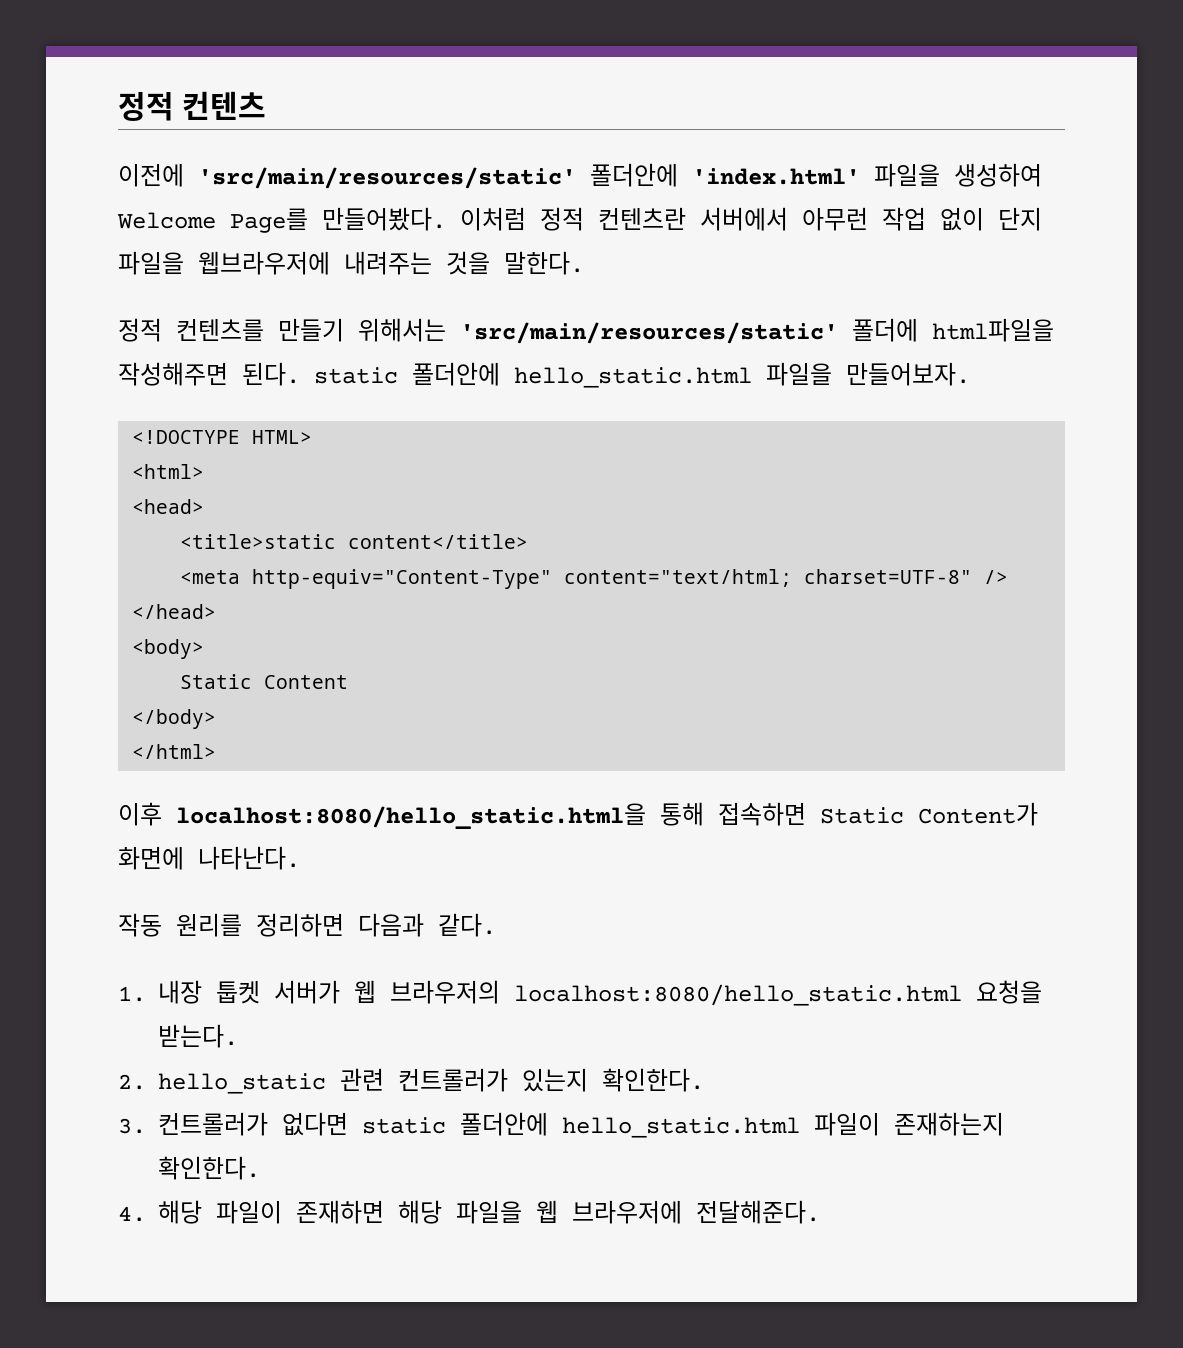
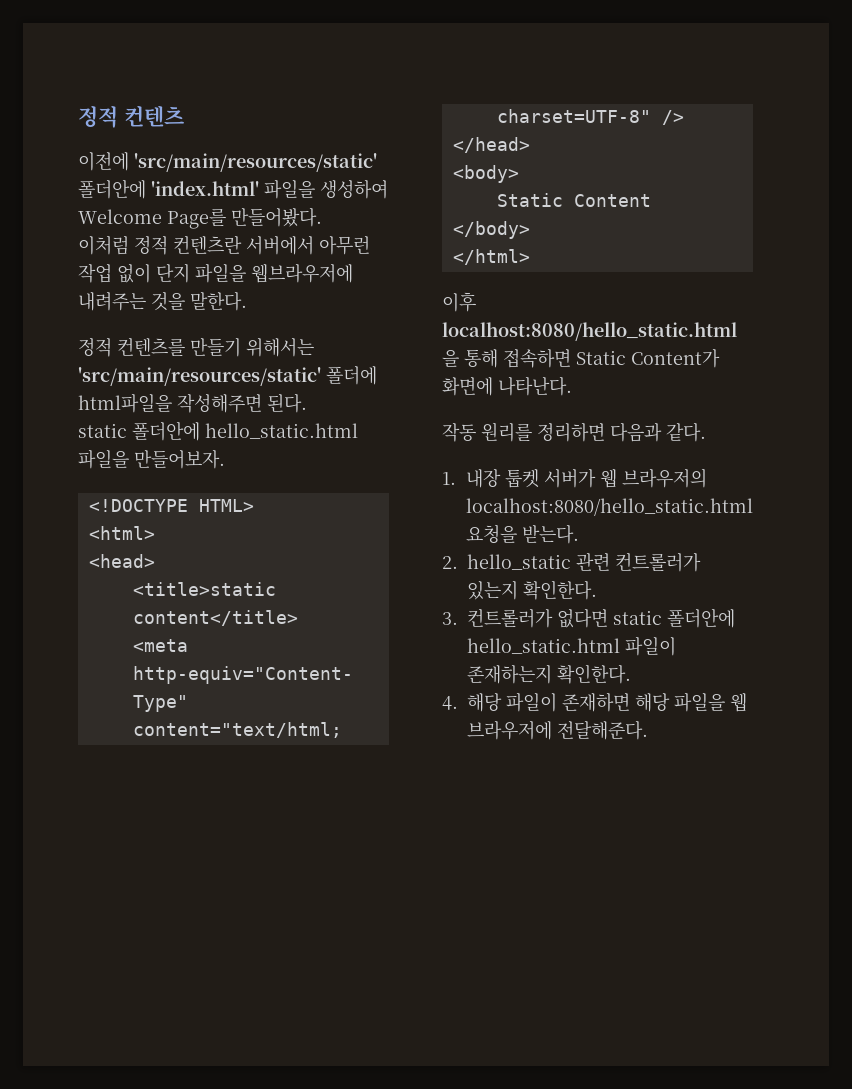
- 이전에 'src/main/resources/static' 폴더안에 'index.html' 파일을 생성하여 Welcome Page를 만들어봤다. 이처럼 정적 컨텐츠란 서버에서 아무런 작업 없이 단지 파일을 웹브라우저에 내려주는 것을 말한다.
+ 이전에 'src/main/resources/static' 폴더안에 'index.html' 파일을 생성하여 Welcome Page를 만들어봤다.
+ 이처럼 정적 컨텐츠란 서버에서 아무런 작업 없이 단지 파일을 웹브라우저에 내려주는 것을 말한다.
- 정적 컨텐츠를 만들기 위해서는 'src/main/resources/static' 폴더에 html파일을 작성해주면 된다. static 폴더안에 hello_static.html 파일을 만들어보자.
+ 정적 컨텐츠를 만들기 위해서는 'src/main/resources/static' 폴더에 html파일을 작성해주면 된다.
+ static 폴더안에 hello_static.html 파일을 만들어보자.

